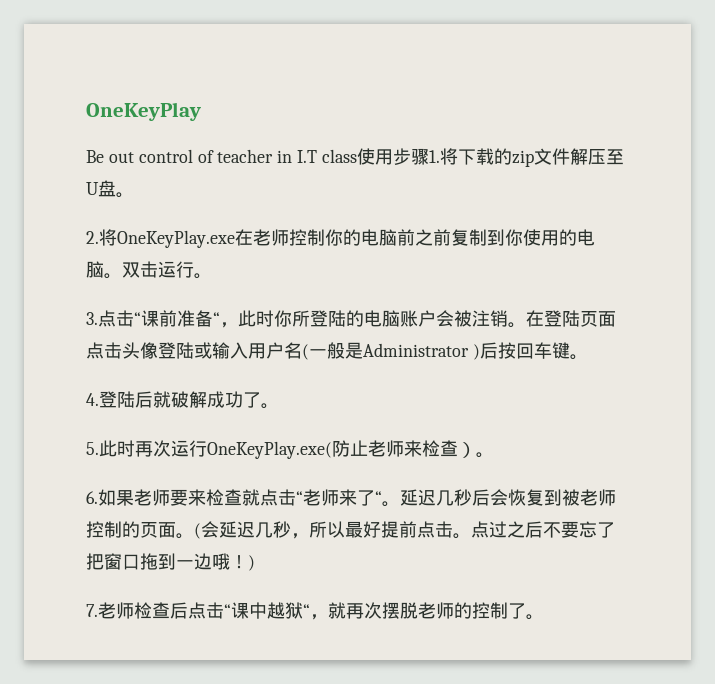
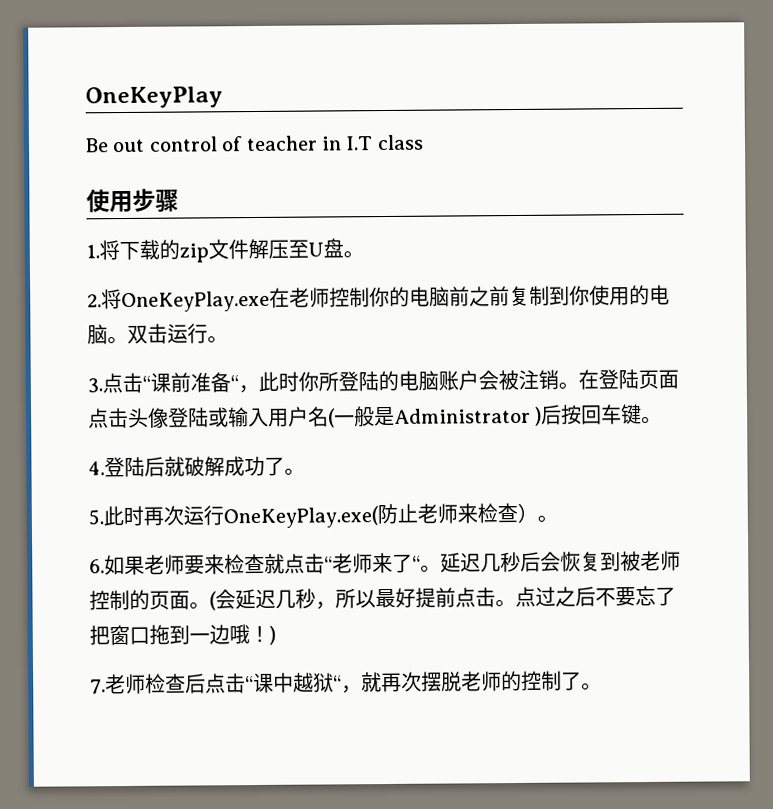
- Be out control of teacher in I.T class使用步骤1.将下载的zip文件解压至U盘。
+ Be out control of teacher in I.T class
+ 使用步骤
+ 1.将下载的zip文件解压至U盘。

